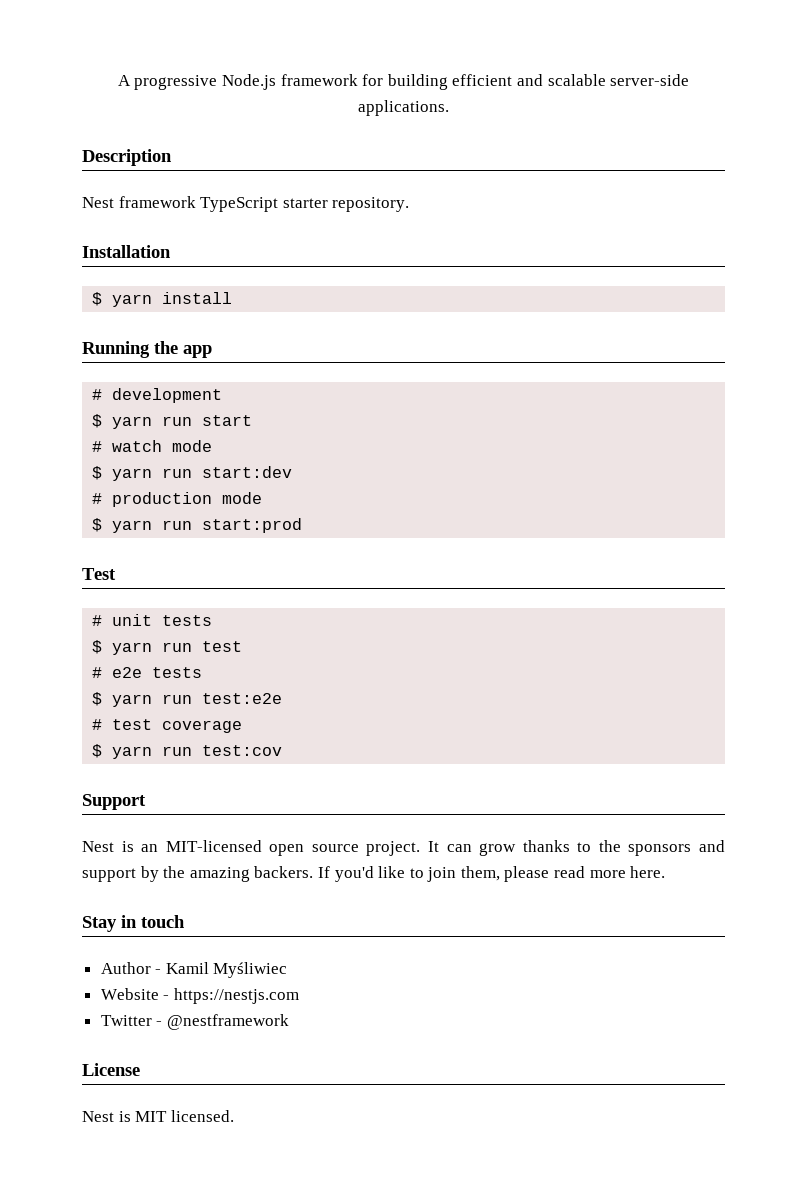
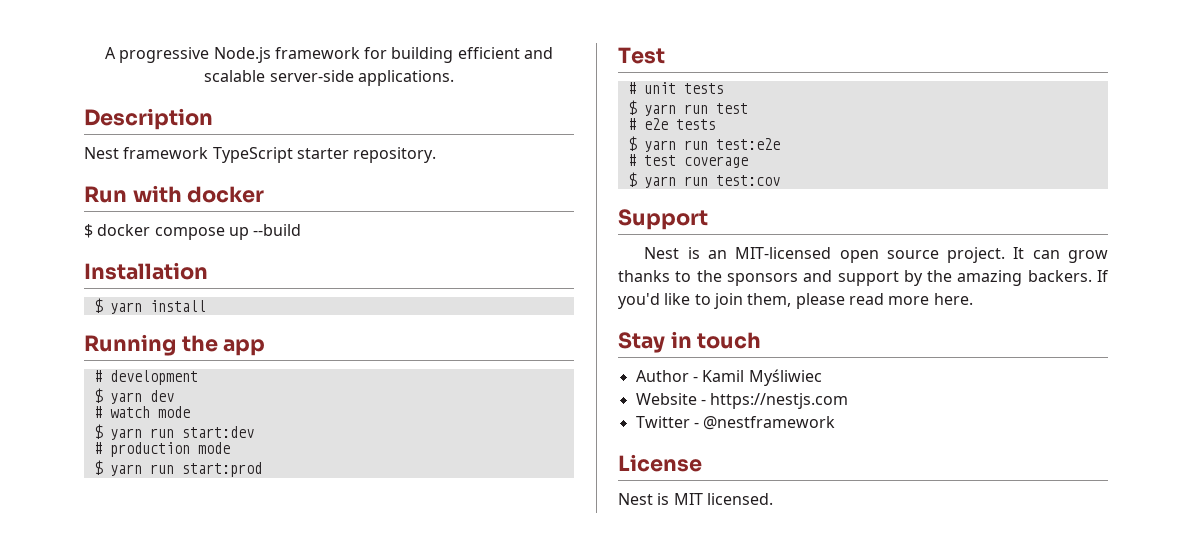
+ Run with docker
+ $ docker compose up --build
- $ yarn run start
+ $ yarn dev

